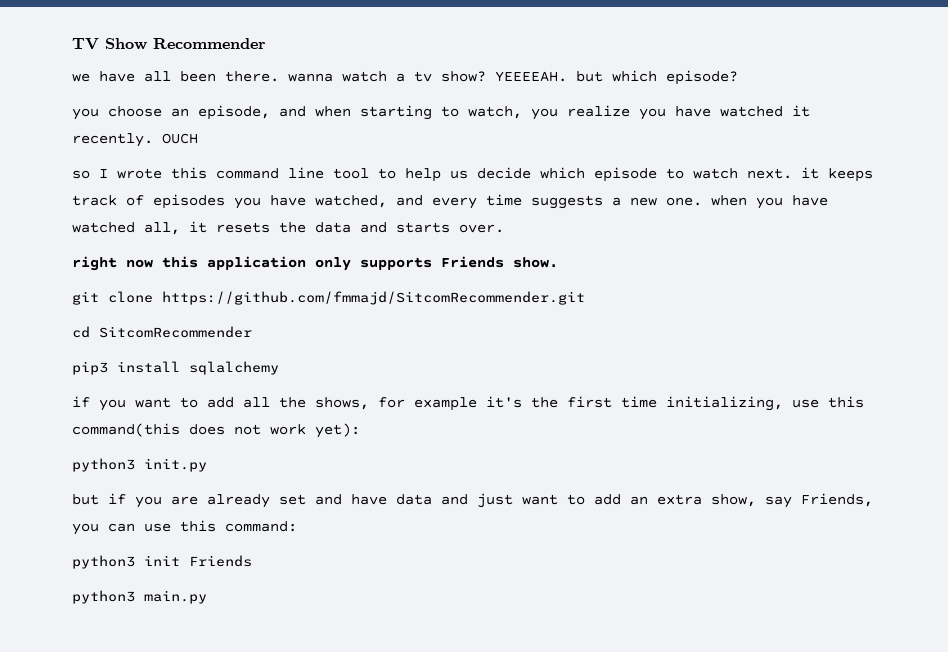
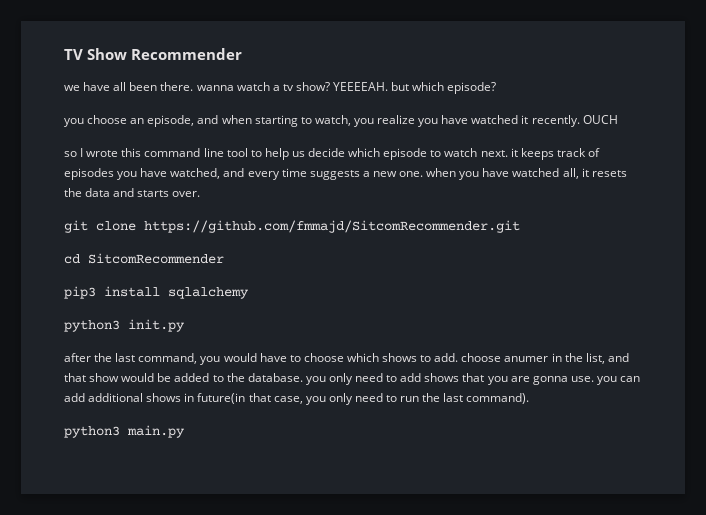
- right now this application only supports Friends show.
- if you want to add all the shows, for example it's the first time initializing, use this command(this does not work yet):
  python3 init.py
- but if you are already set and have data and just want to add an extra show, say Friends, you can use this command:
- python3 init Friends
+ after the last command, you would have to choose which shows to add. choose anumer in the list, and that show would be added to the database. you only need to add shows that you are gonna use. you can add additional shows in future(in that case, you only need to run the last command).

